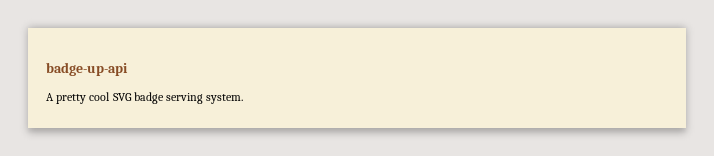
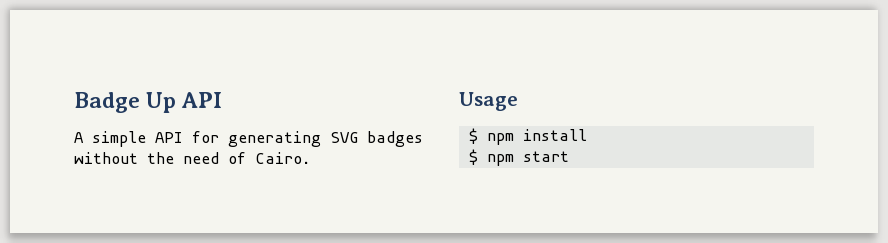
- badge-up-api
- A pretty cool SVG badge serving system.
+ Badge Up API
+ A simple API for generating SVG badges without the need of Cairo.
+ Usage
+ $ npm install
+ $ npm start

